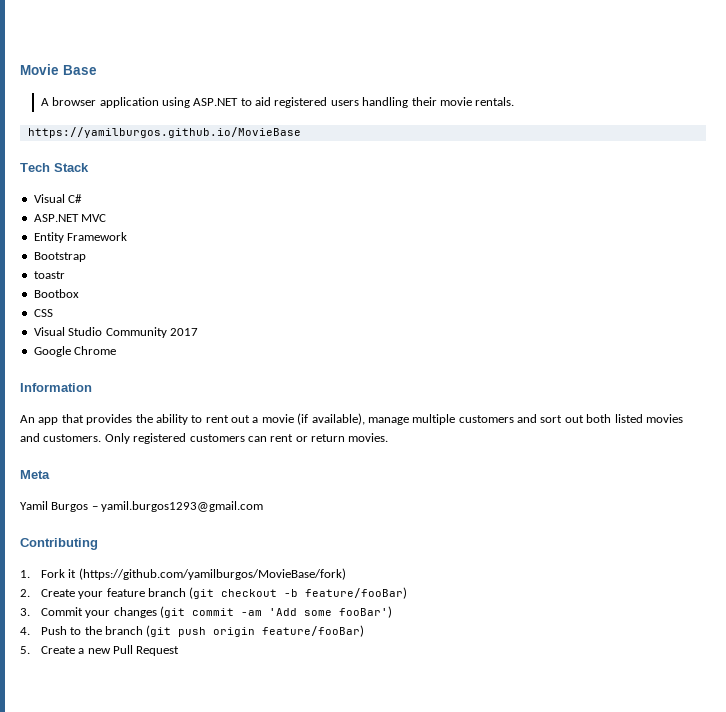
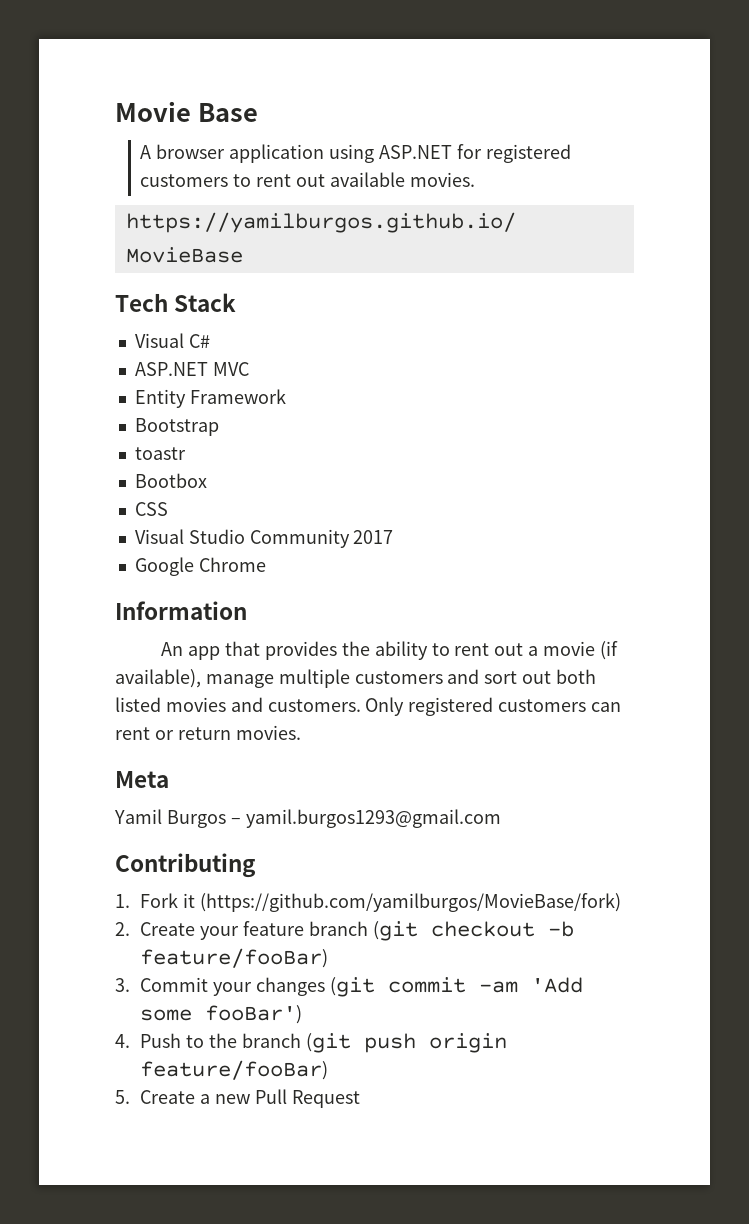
- A browser application using ASP.NET to aid registered users handling their movie rentals.
+ A browser application using ASP.NET for registered customers to rent out available movies.

